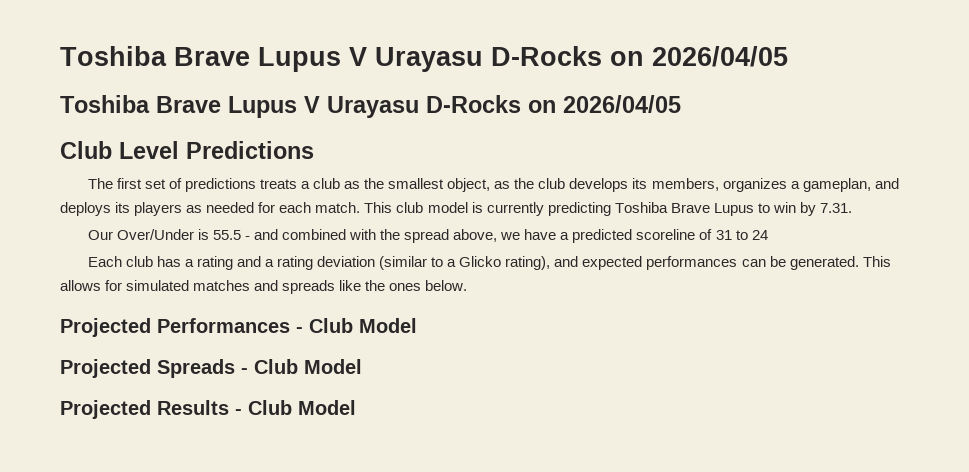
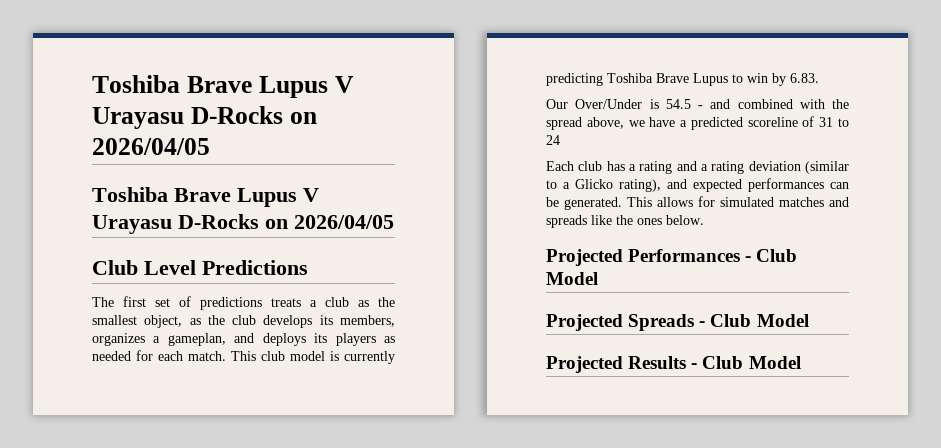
- This club model is currently predicting Toshiba Brave Lupus to win by 7.31.
+ This club model is currently predicting Toshiba Brave Lupus to win by 6.83.
- Our Over/Under is 55.5 - and combined with the spread above, we have a predicted scoreline of 31 to 24
+ Our Over/Under is 54.5 - and combined with the spread above, we have a predicted scoreline of 31 to 24

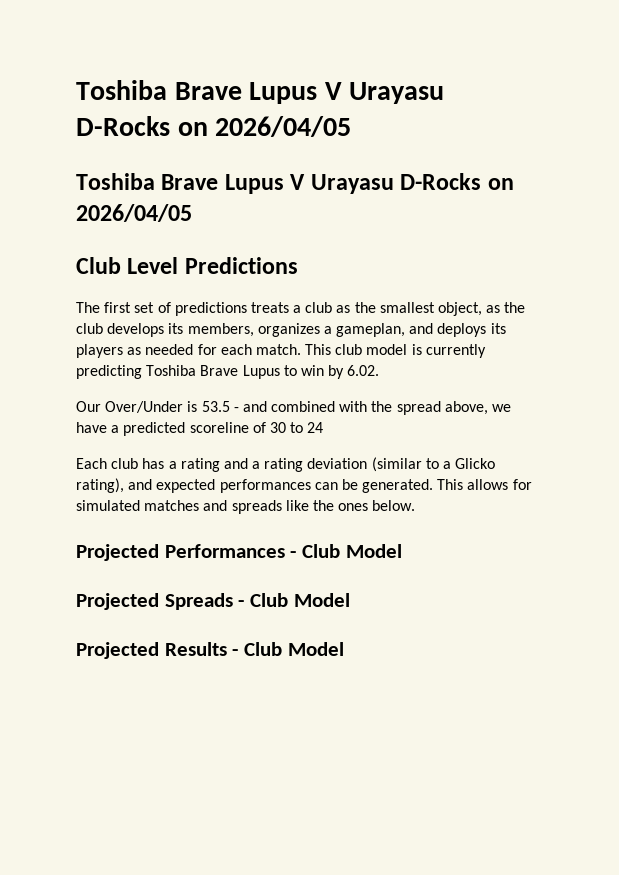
- This club model is currently predicting Toshiba Brave Lupus to win by 6.83.
+ This club model is currently predicting Toshiba Brave Lupus to win by 6.02.
- Our Over/Under is 54.5 - and combined with the spread above, we have a predicted scoreline of 31 to 24
+ Our Over/Under is 53.5 - and combined with the spread above, we have a predicted scoreline of 30 to 24

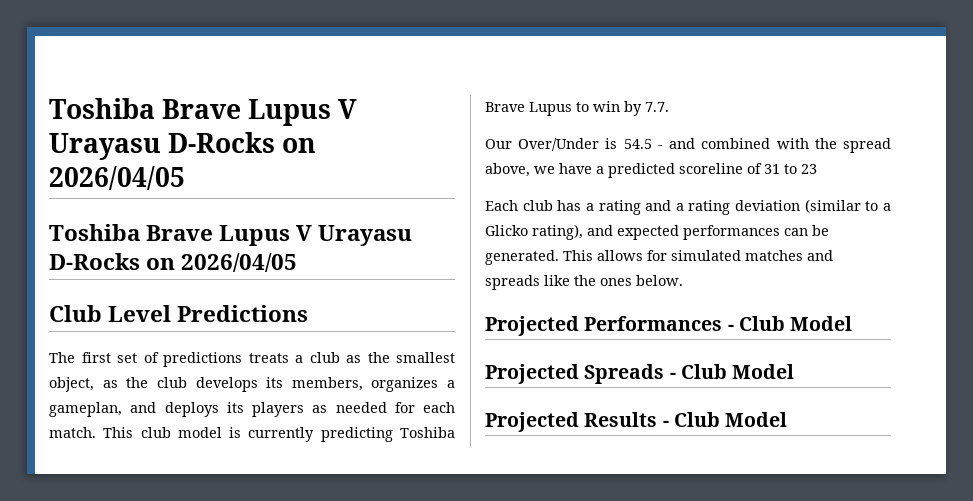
- This club model is currently predicting Toshiba Brave Lupus to win by 6.02.
+ This club model is currently predicting Toshiba Brave Lupus to win by 7.7.
- Our Over/Under is 53.5 - and combined with the spread above, we have a predicted scoreline of 30 to 24
+ Our Over/Under is 54.5 - and combined with the spread above, we have a predicted scoreline of 31 to 23

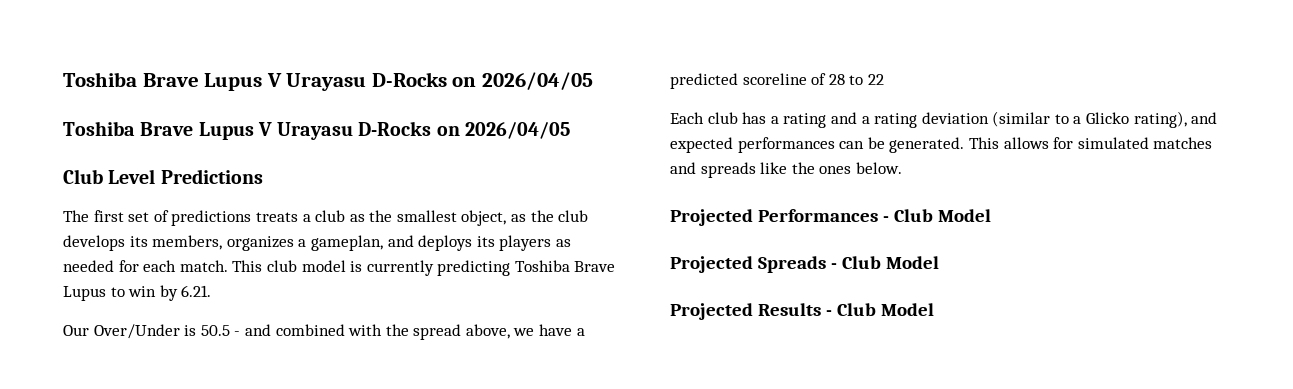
- This club model is currently predicting Toshiba Brave Lupus to win by 7.7.
+ This club model is currently predicting Toshiba Brave Lupus to win by 6.21.
- Our Over/Under is 54.5 - and combined with the spread above, we have a predicted scoreline of 31 to 23
+ Our Over/Under is 50.5 - and combined with the spread above, we have a predicted scoreline of 28 to 22

